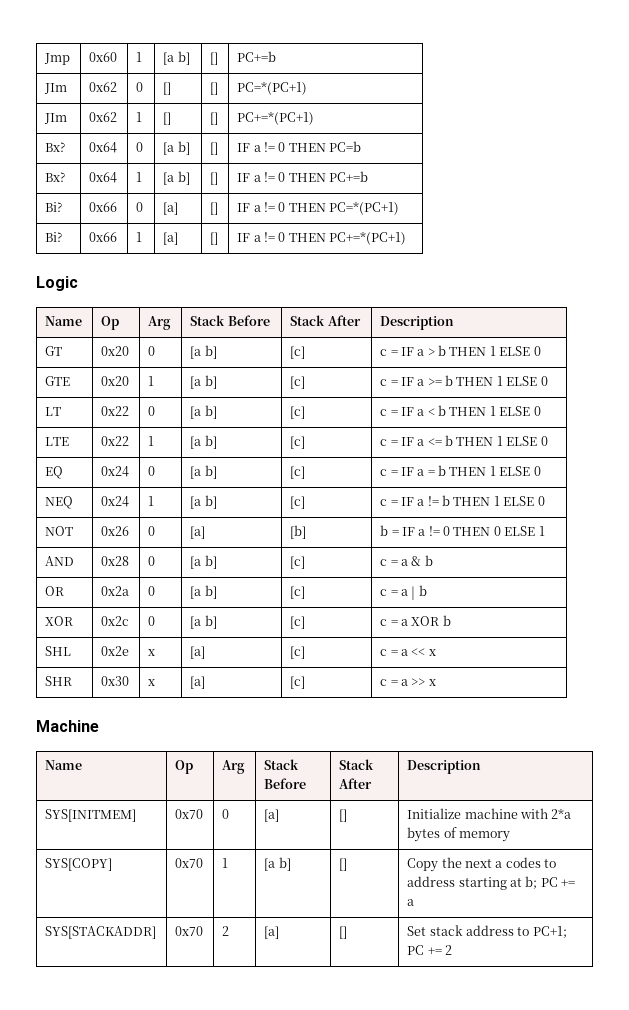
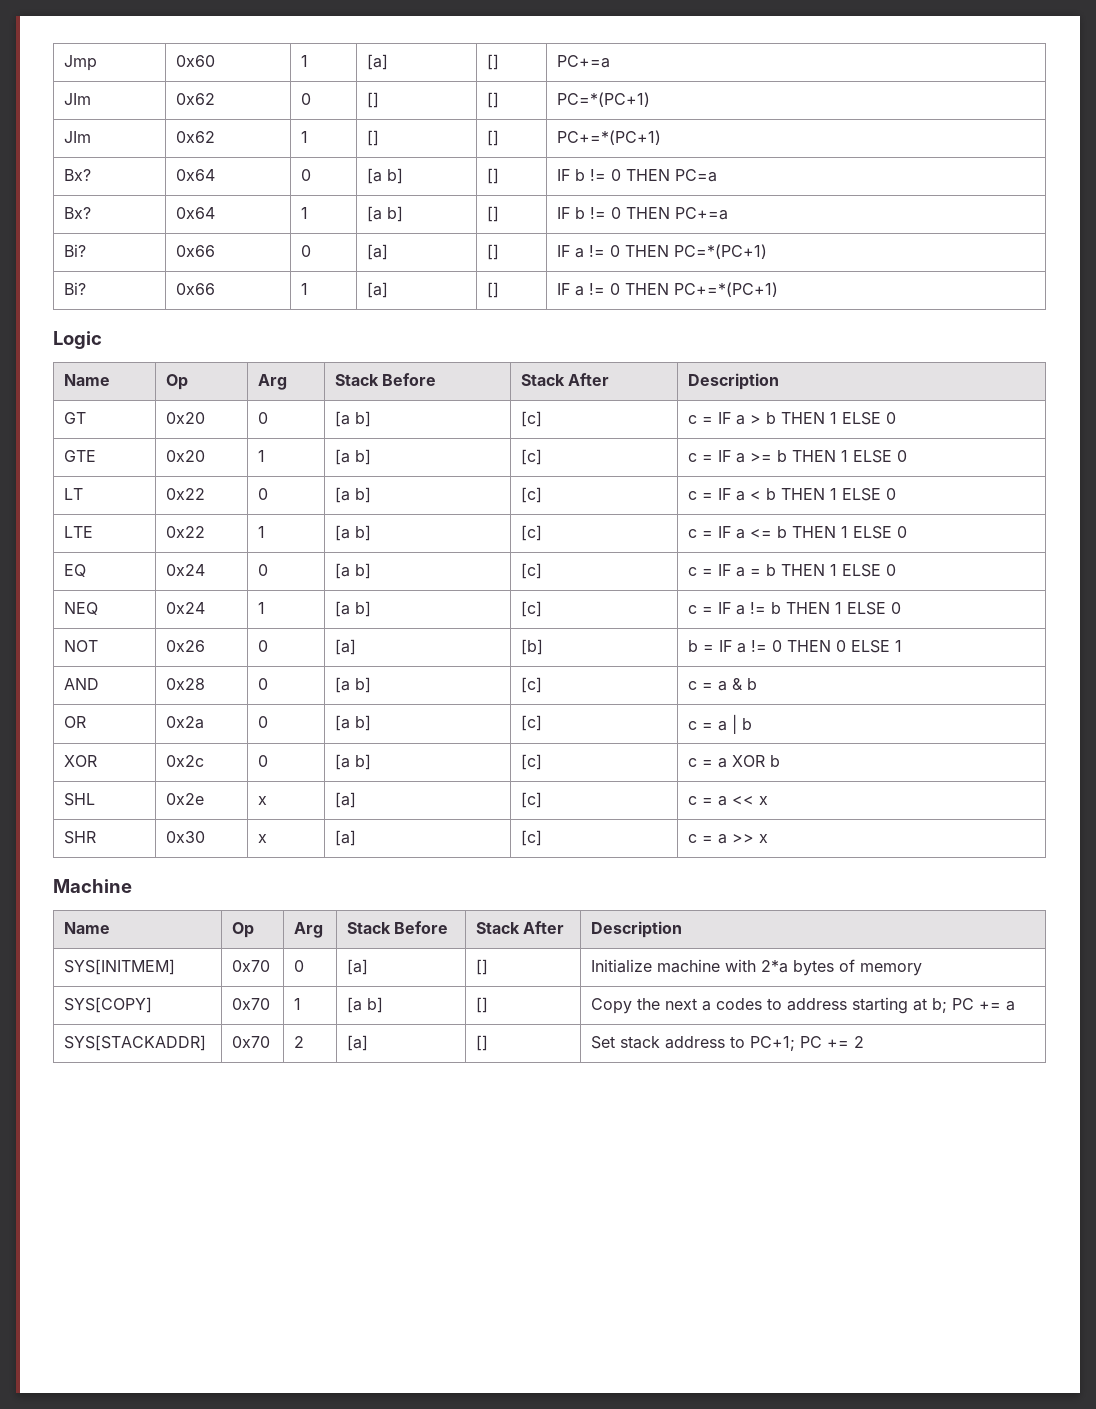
- Jmp | 0x60 | 1 | [a b] | [] | PC+=b
+ Jmp | 0x60 | 1 | [a] | [] | PC+=a
- Bx? | 0x64 | 0 | [a b] | [] | IF a != 0 THEN PC=b
+ Bx? | 0x64 | 0 | [a b] | [] | IF b != 0 THEN PC=a
- Bx? | 0x64 | 1 | [a b] | [] | IF a != 0 THEN PC+=b
+ Bx? | 0x64 | 1 | [a b] | [] | IF b != 0 THEN PC+=a

